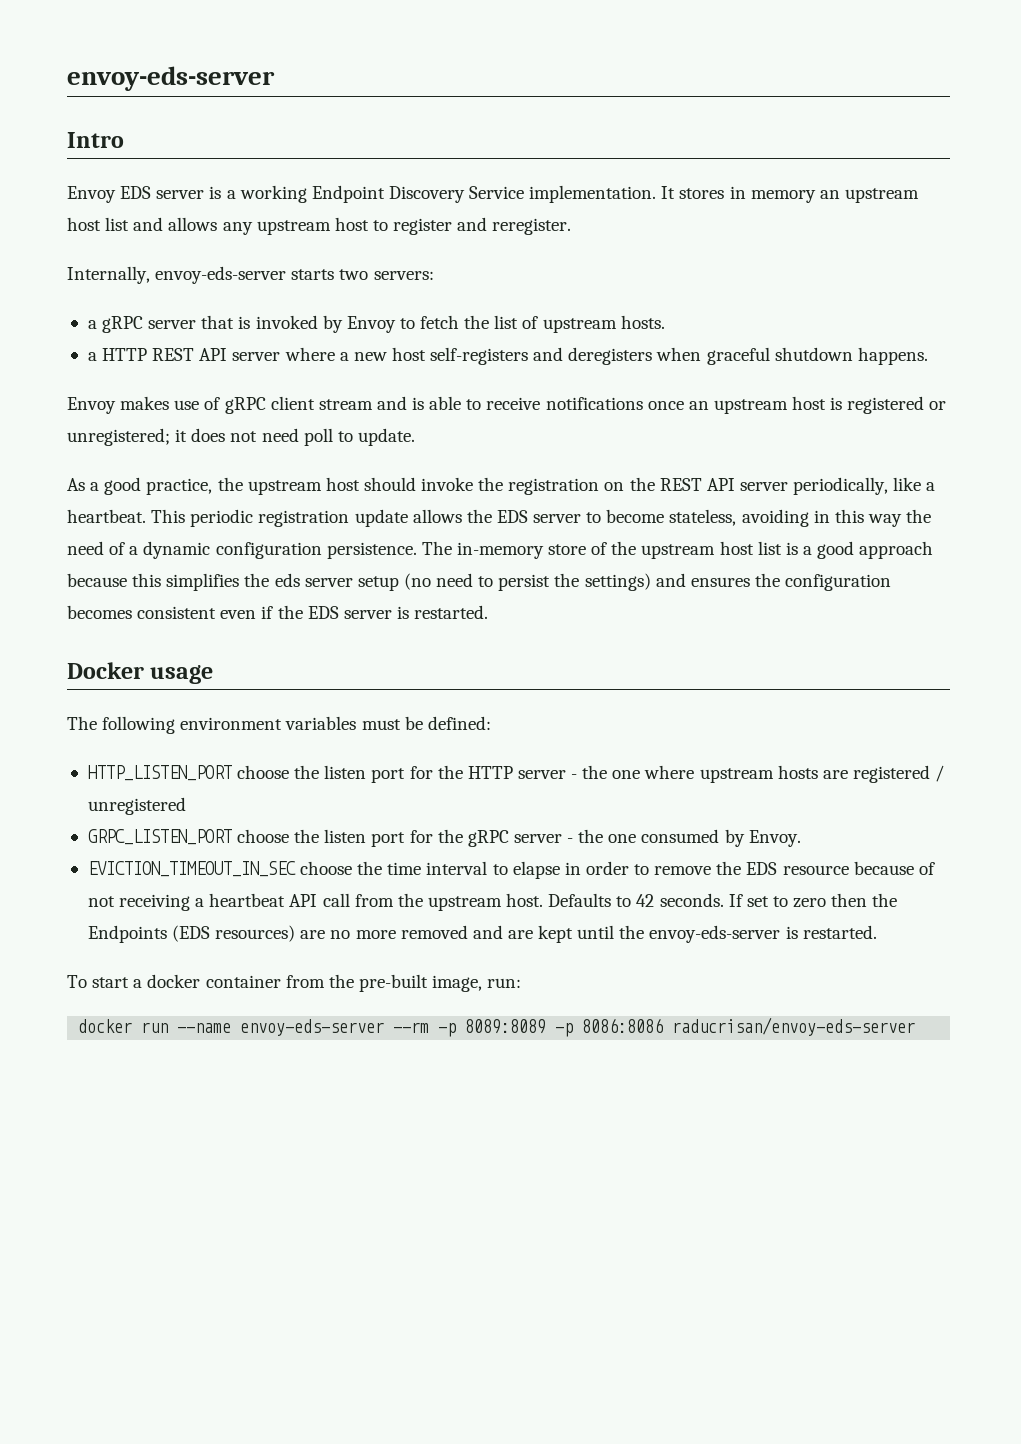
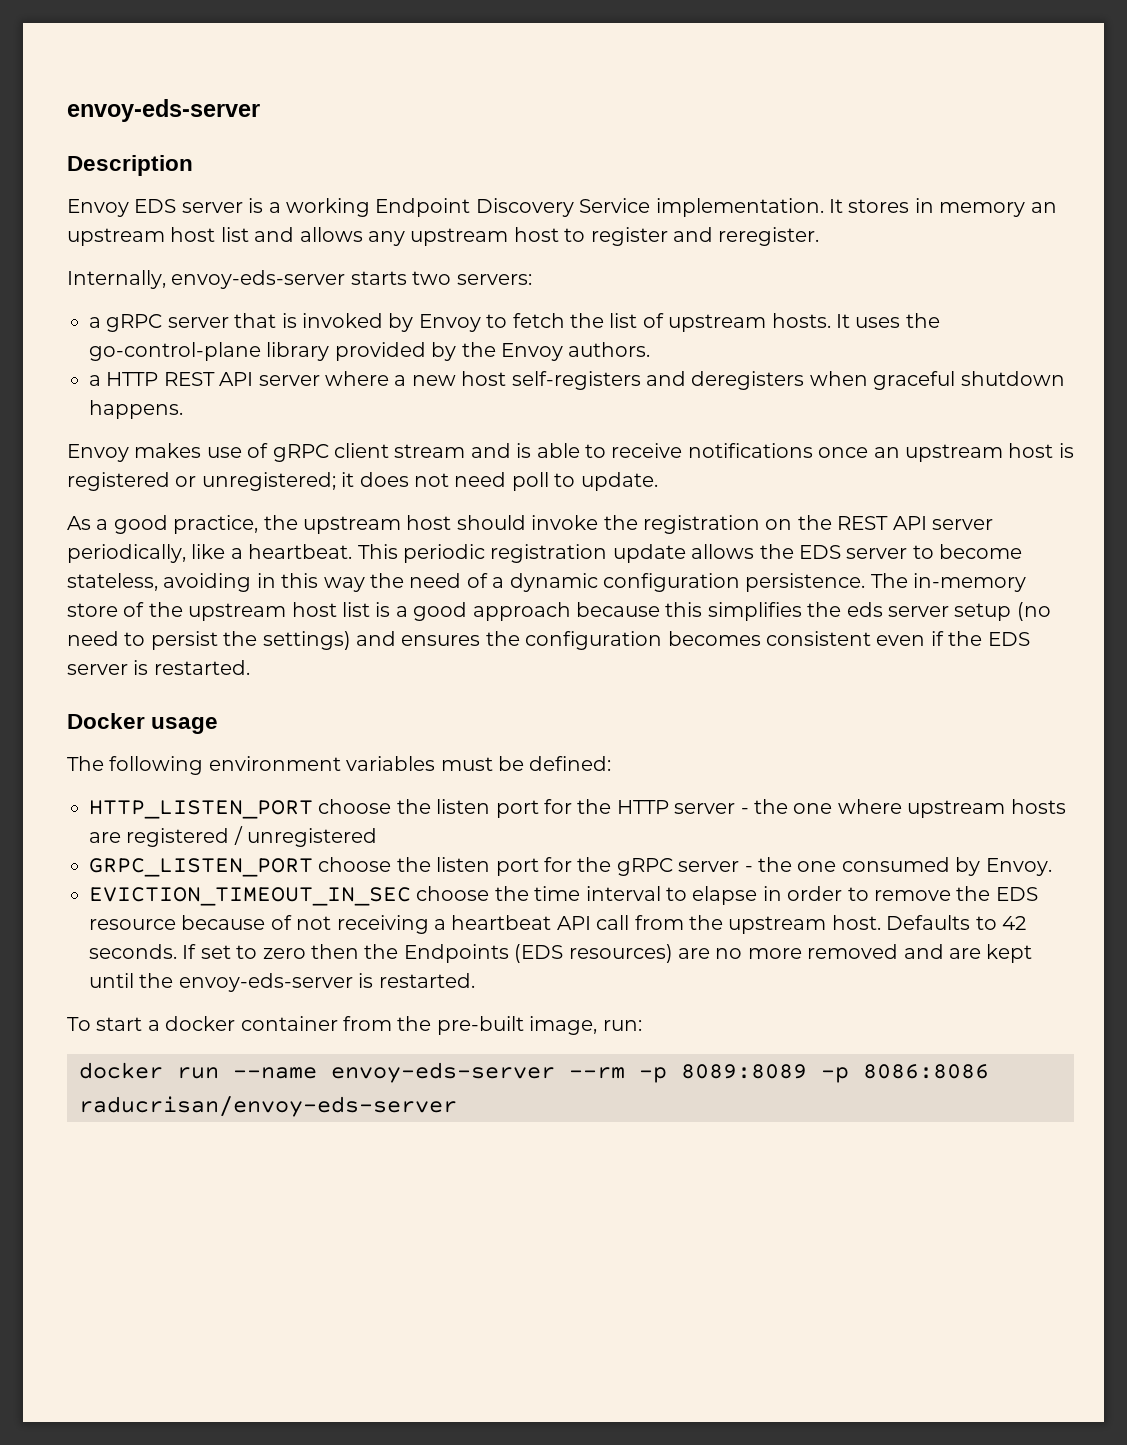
- Intro
+ Description
+ It uses the go-control-plane library provided by the Envoy authors.

